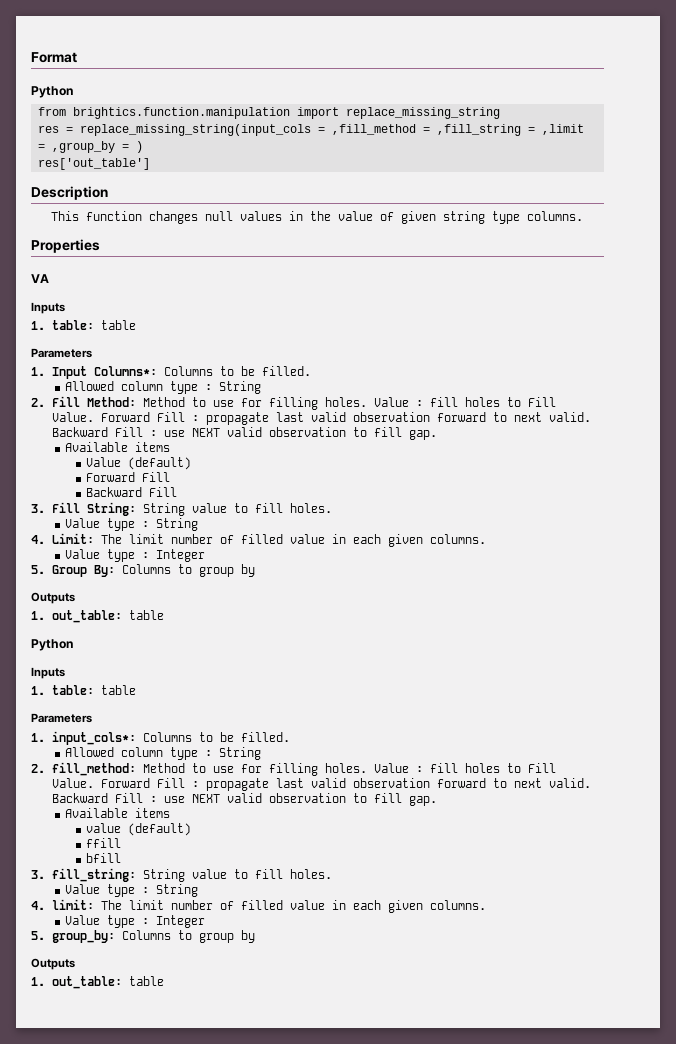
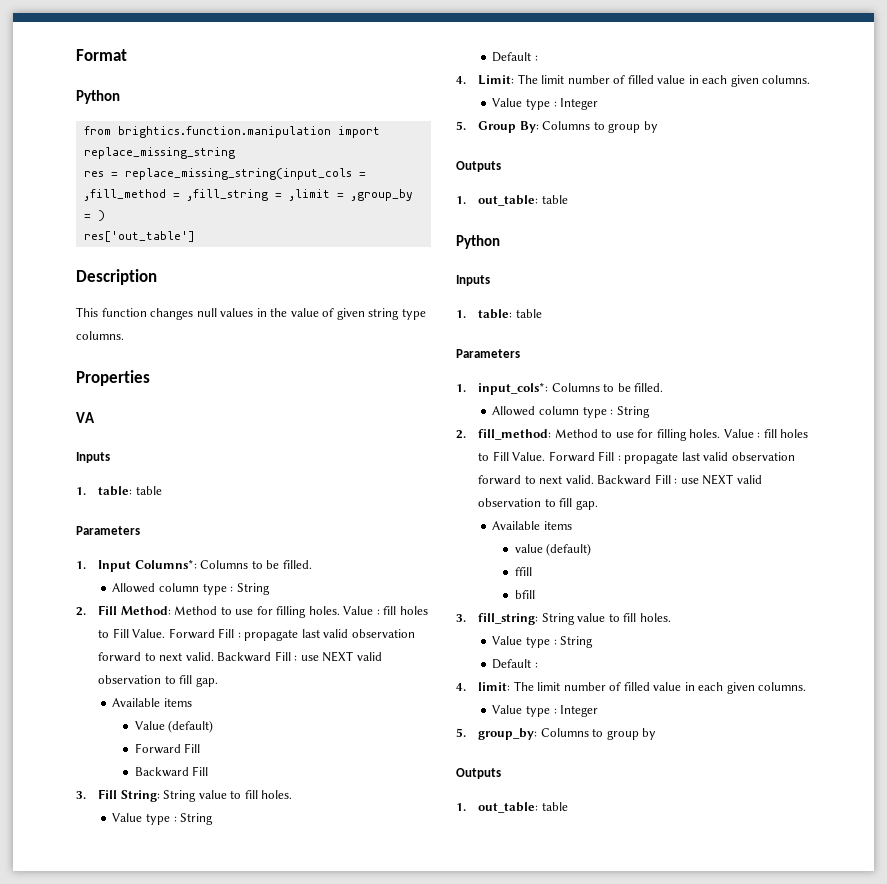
  3. Fill String: String value to fill holes.
  Value type : String
+ Default :
  3. fill_string: String value to fill holes.
  Value type : String
+ Default :

